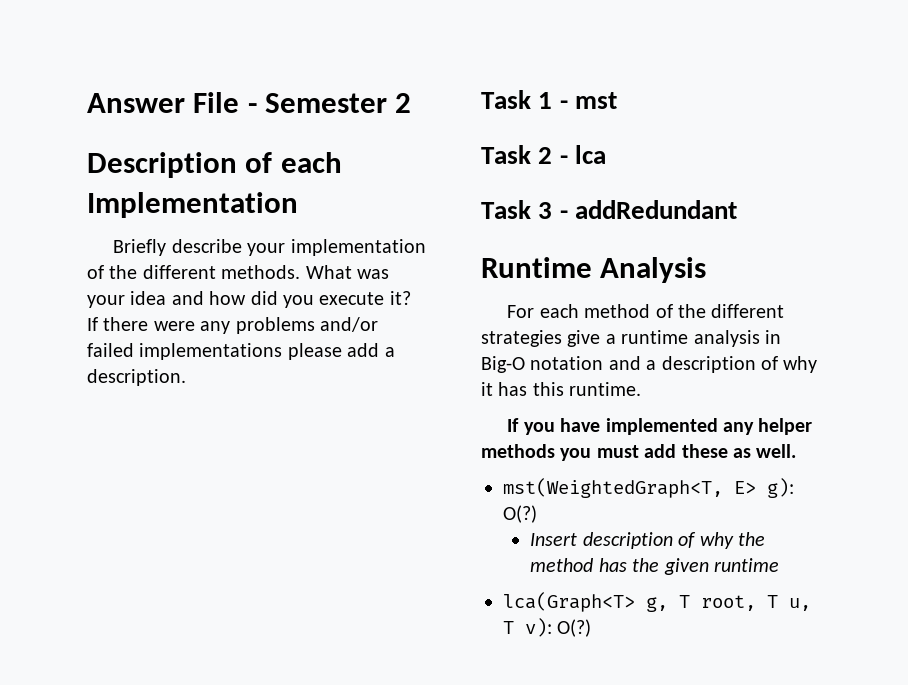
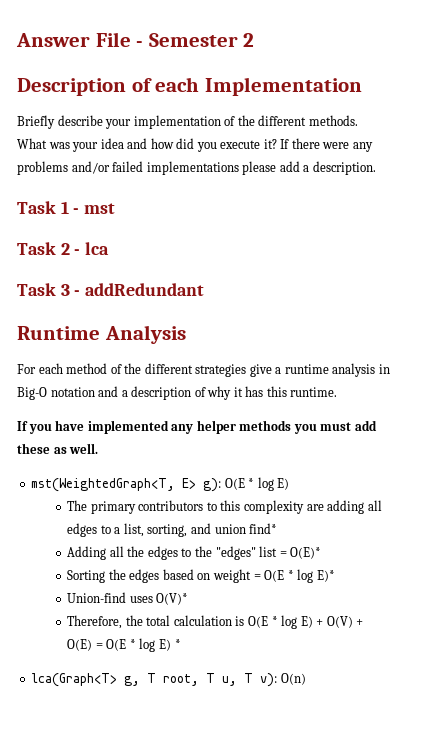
- mst(WeightedGraph<T, E> g): O(?)
- Insert description of why the method has the given runtime
+ mst(WeightedGraph<T, E> g): O(E * log E)
+ The primary contributors to this complexity are adding all edges to a list, sorting, and union find*
+ Adding all the edges to the "edges" list = O(E)*
+ Sorting the edges based on weight = O(E * log E)*
+ Union-find uses O(V)*
+ Therefore, the total calculation is O(E * log E) + O(V) + O(E) = O(E * log E) *
- lca(Graph<T> g, T root, T u, T v): O(?)
+ lca(Graph<T> g, T root, T u, T v): O(n)

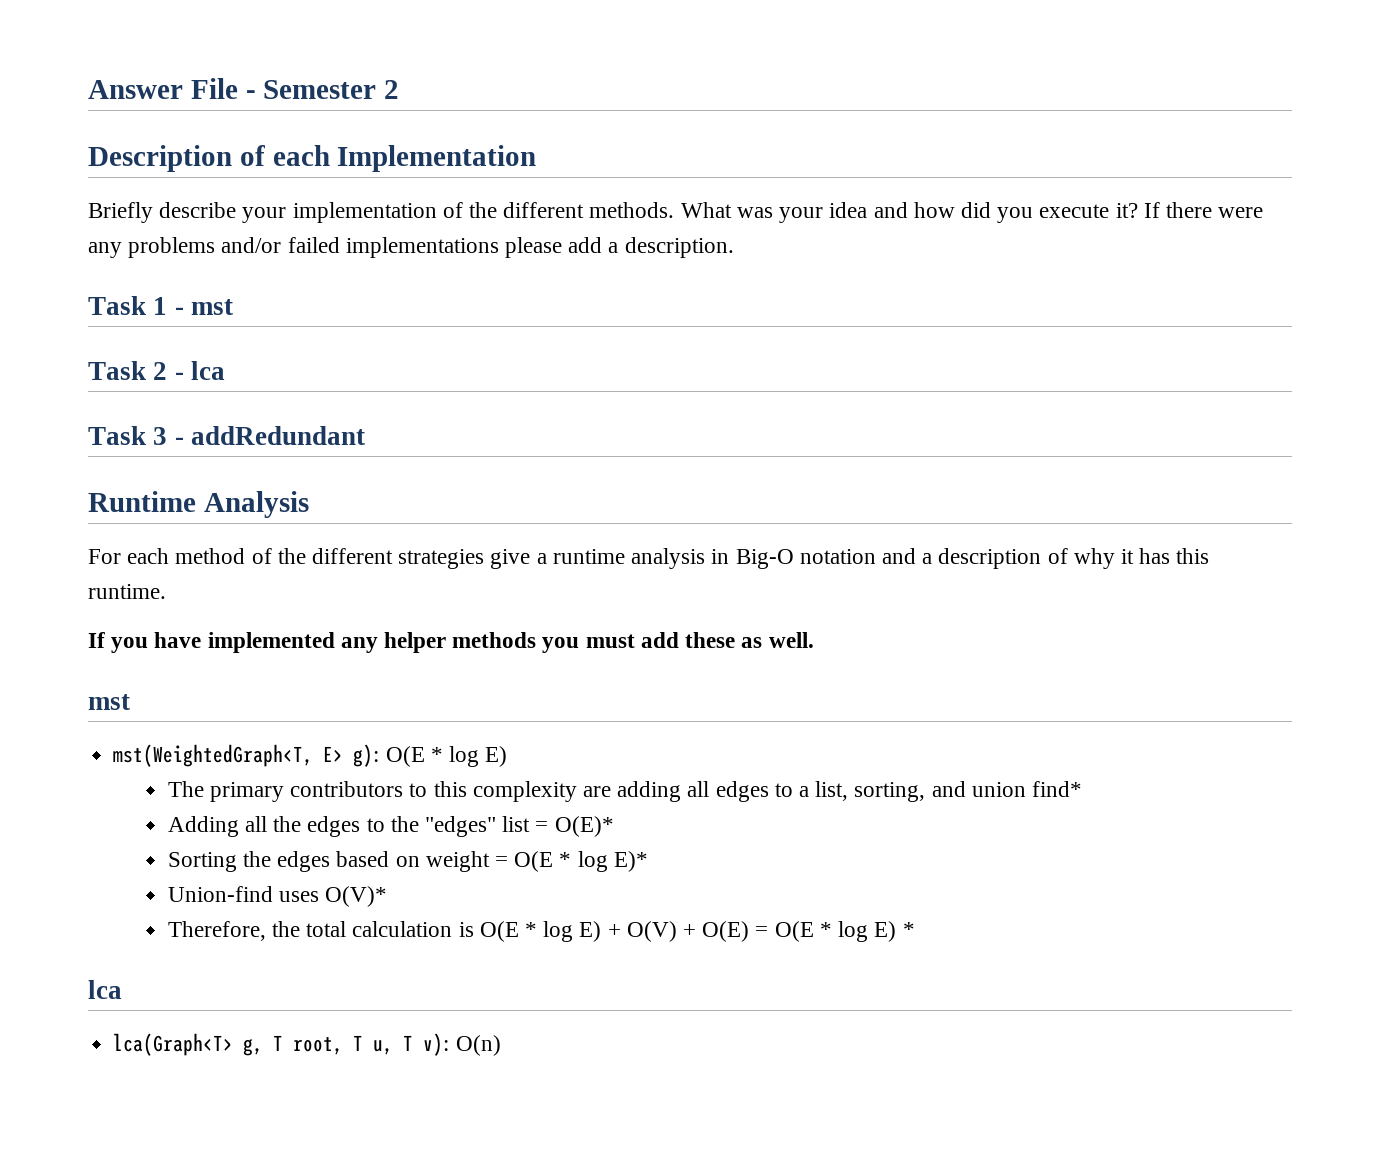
  If you have implemented any helper methods you must add these as well.
+ mst
  Therefore, the total calculation is O(E * log E) + O(V) + O(E) = O(E * log E) *
+ lca

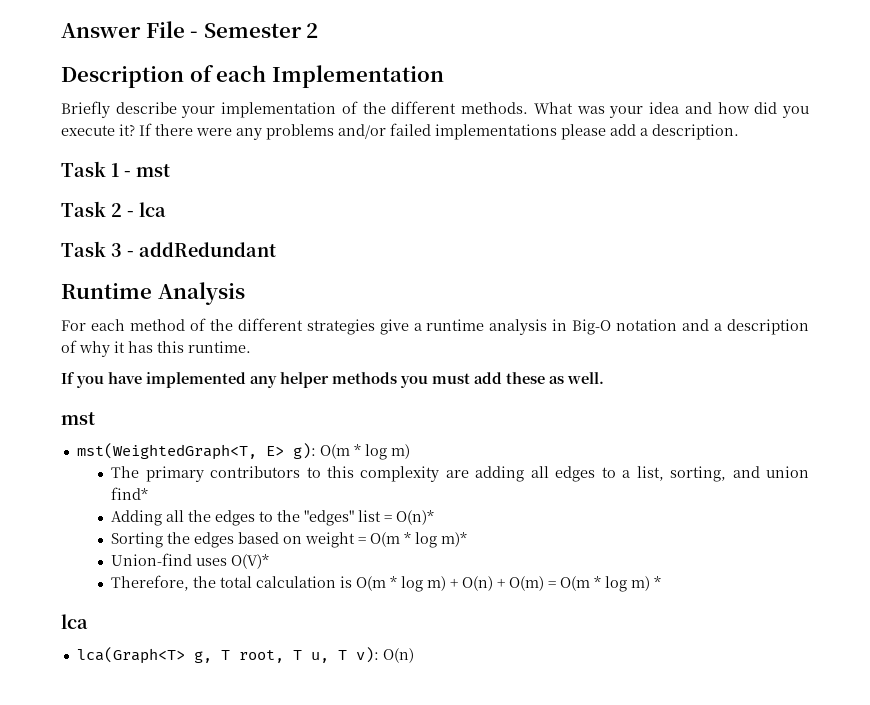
- mst(WeightedGraph<T, E> g): O(E * log E)
+ mst(WeightedGraph<T, E> g): O(m * log m)
- Adding all the edges to the "edges" list = O(E)*
+ Adding all the edges to the "edges" list = O(n)*
- Sorting the edges based on weight = O(E * log E)*
+ Sorting the edges based on weight = O(m * log m)*
- Therefore, the total calculation is O(E * log E) + O(V) + O(E) = O(E * log E) *
+ Therefore, the total calculation is O(m * log m) + O(n) + O(m) = O(m * log m) *

